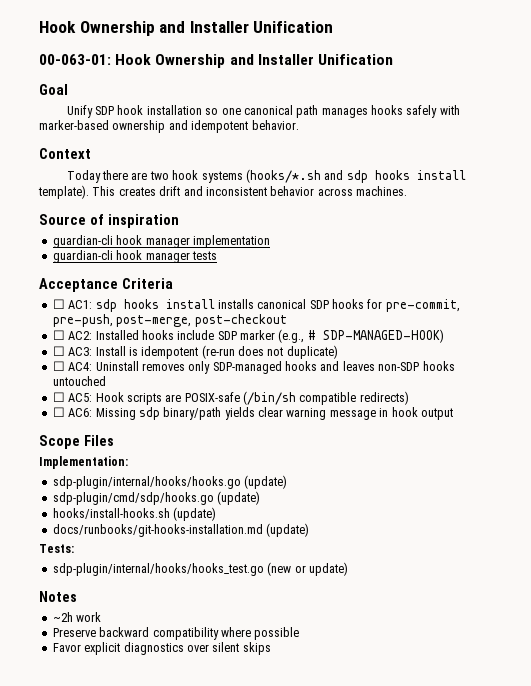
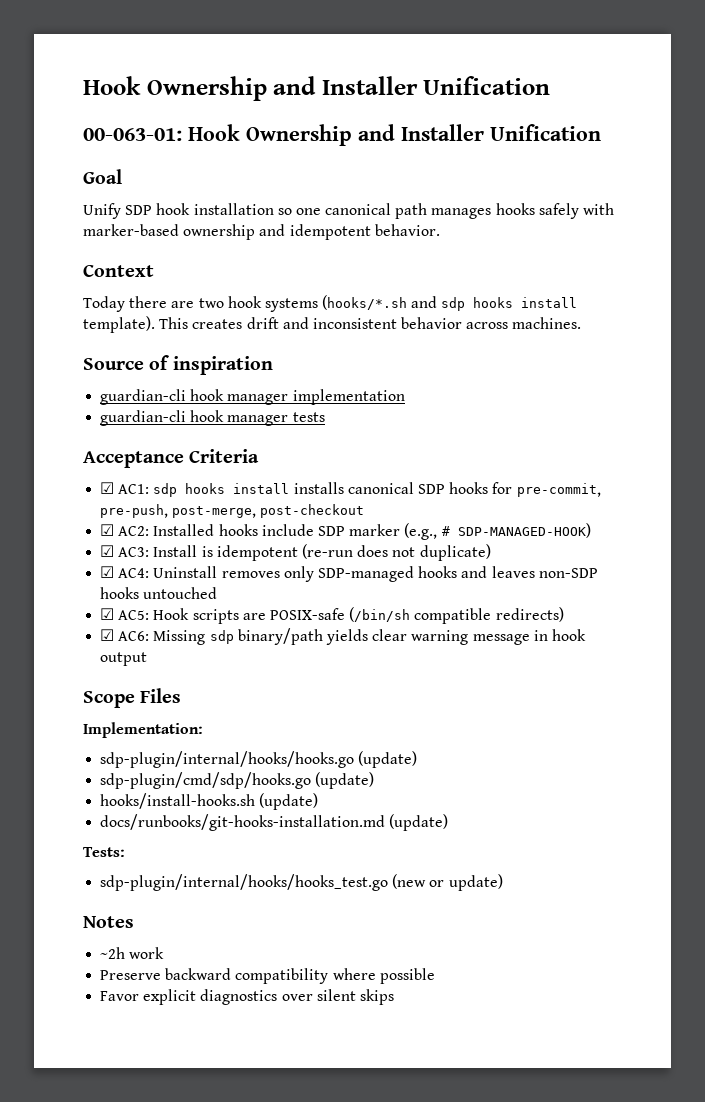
- ☐ AC1: sdp hooks install installs canonical SDP hooks for pre-commit, pre-push, post-merge, post-checkout
+ ☑ AC1: sdp hooks install installs canonical SDP hooks for pre-commit, pre-push, post-merge, post-checkout
- ☐ AC2: Installed hooks include SDP marker (e.g., # SDP-MANAGED-HOOK)
+ ☑ AC2: Installed hooks include SDP marker (e.g., # SDP-MANAGED-HOOK)
- ☐ AC3: Install is idempotent (re-run does not duplicate)
+ ☑ AC3: Install is idempotent (re-run does not duplicate)
- ☐ AC4: Uninstall removes only SDP-managed hooks and leaves non-SDP hooks untouched
+ ☑ AC4: Uninstall removes only SDP-managed hooks and leaves non-SDP hooks untouched
- ☐ AC5: Hook scripts are POSIX-safe (/bin/sh compatible redirects)
+ ☑ AC5: Hook scripts are POSIX-safe (/bin/sh compatible redirects)
- ☐ AC6: Missing sdp binary/path yields clear warning message in hook output
+ ☑ AC6: Missing sdp binary/path yields clear warning message in hook output

